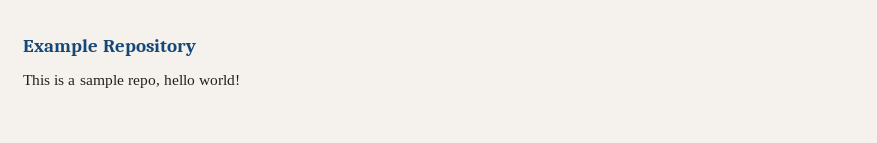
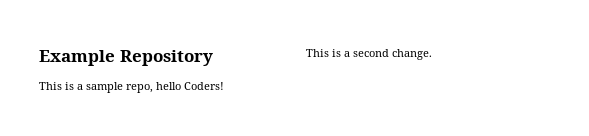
- This is a sample repo, hello world!
+ This is a sample repo, hello Coders!
+ This is a second change.

